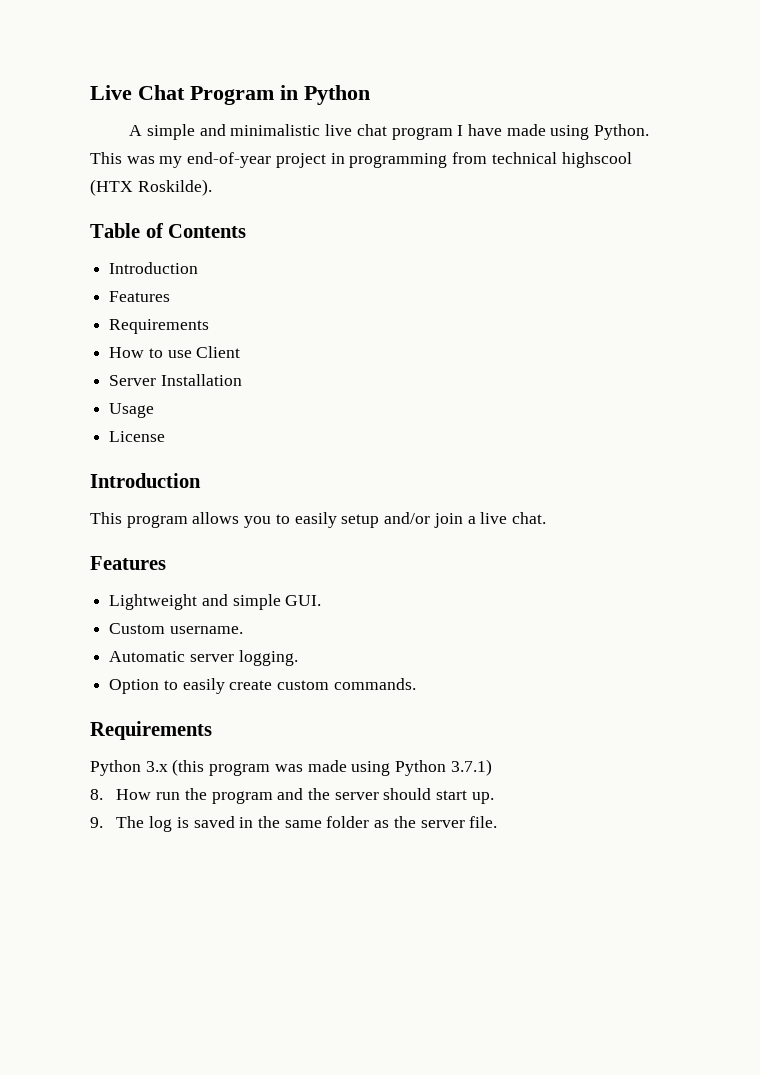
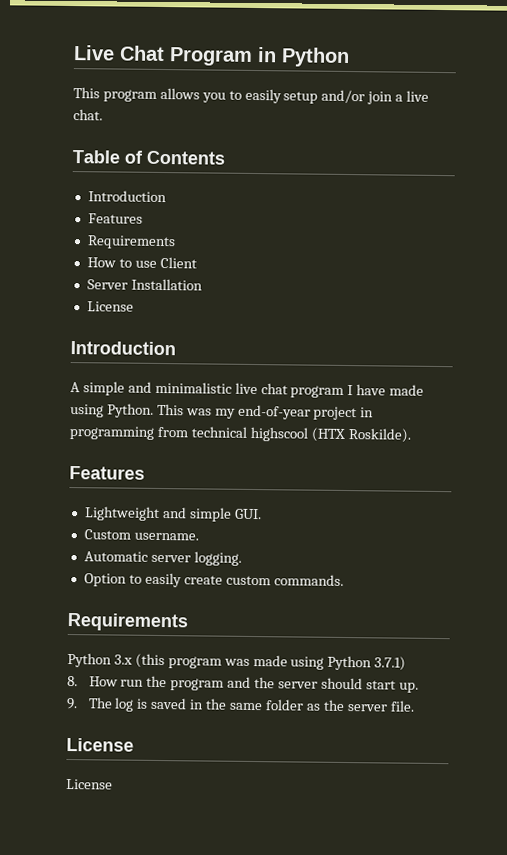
+ This program allows you to easily setup and/or join a live chat.
+ Table of Contents
+ Introduction
+ Features
+ Requirements
+ How to use Client
+ Server Installation
+ License
+ Introduction
- Table of Contents
- Introduction
- Features
- Requirements
- How to use Client
- Server Installation
- Usage
- License
- Introduction
- This program allows you to easily setup and/or join a live chat.
  9. The log is saved in the same folder as the server file.
+ License
+ License

